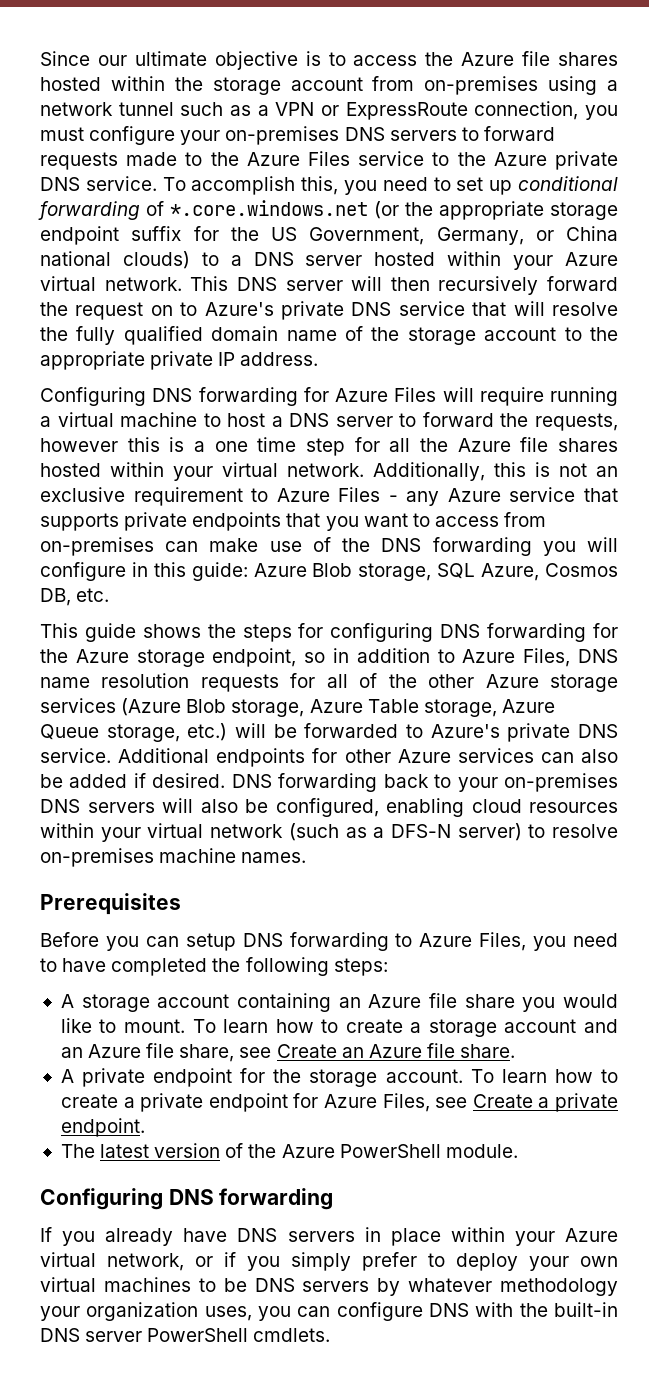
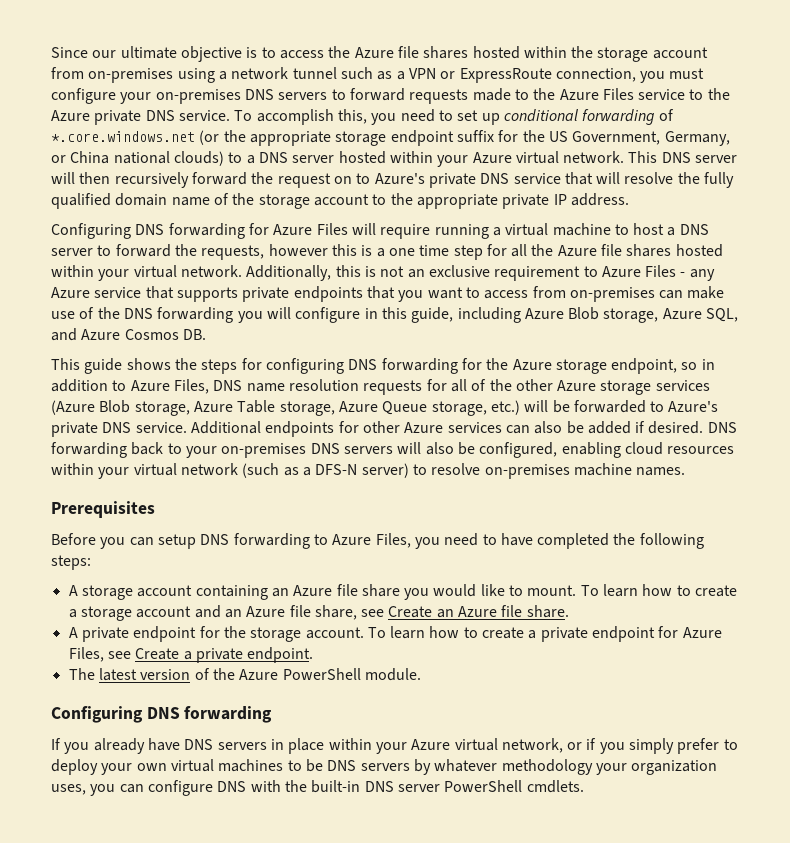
- Additionally, this is not an exclusive requirement to Azure Files - any Azure service that supports private endpoints that you want to access from on-premises can make use of the DNS forwarding you will configure in this guide: Azure Blob storage, SQL Azure, Cosmos DB, etc.
+ Additionally, this is not an exclusive requirement to Azure Files - any Azure service that supports private endpoints that you want to access from on-premises can make use of the DNS forwarding you will configure in this guide, including Azure Blob storage, Azure SQL, and Azure Cosmos DB.

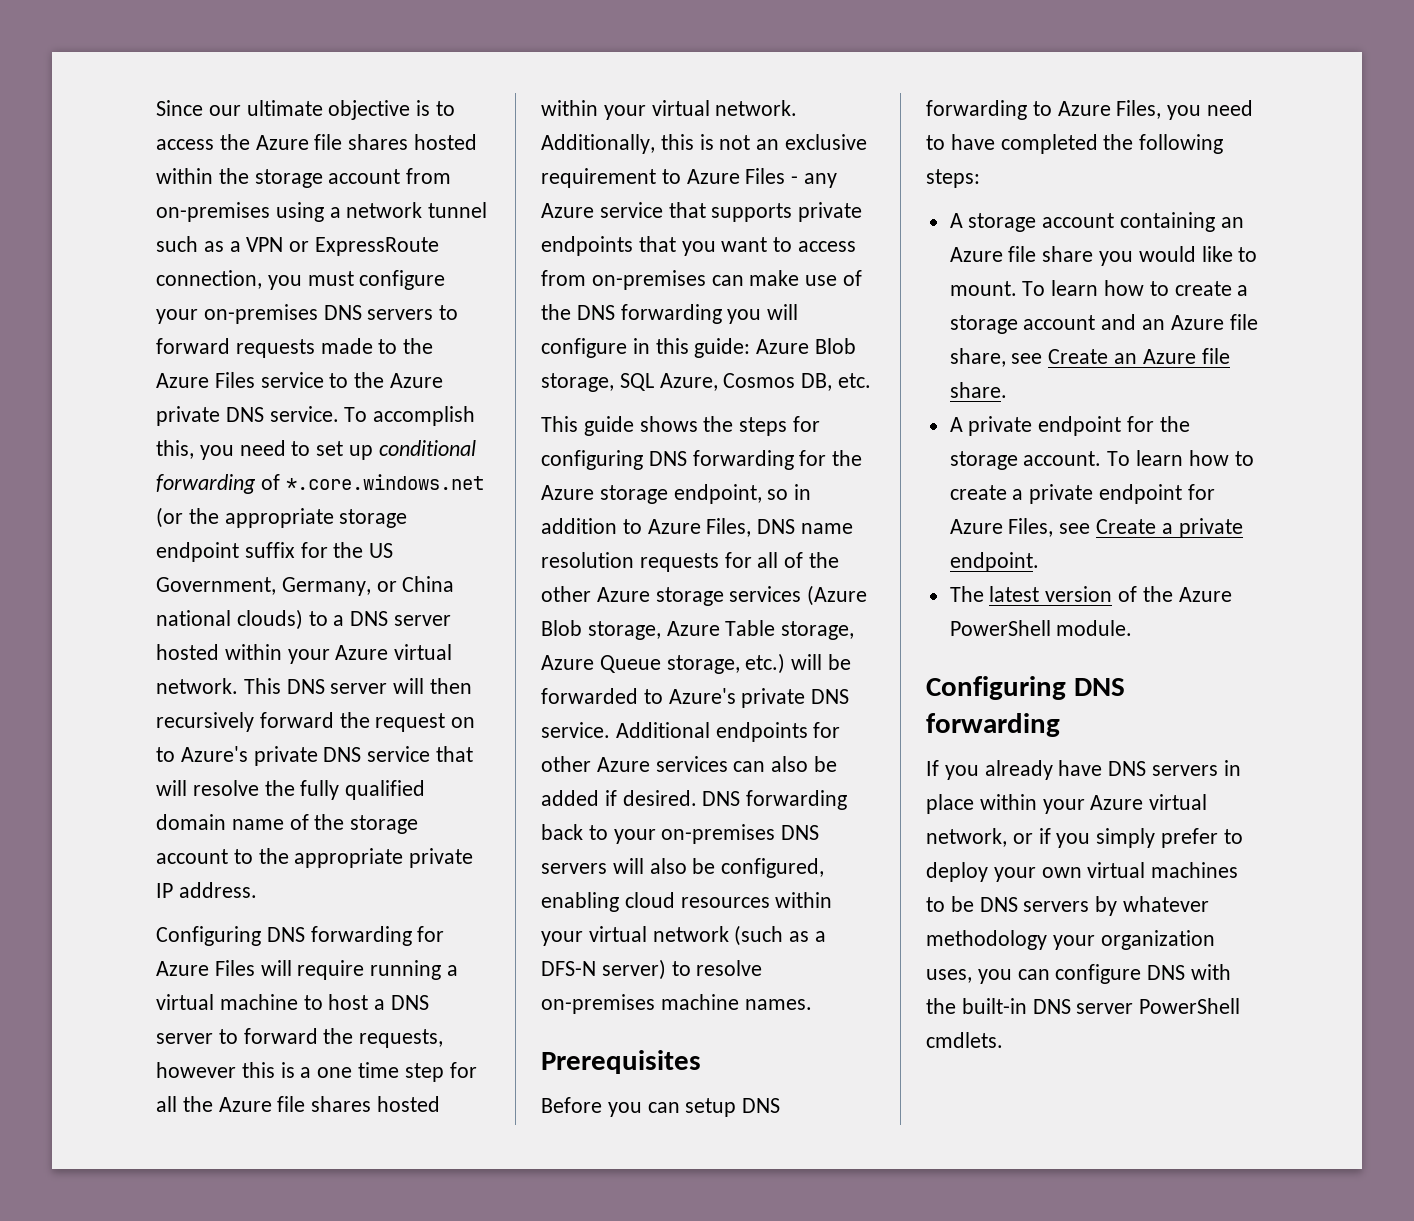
- Additionally, this is not an exclusive requirement to Azure Files - any Azure service that supports private endpoints that you want to access from on-premises can make use of the DNS forwarding you will configure in this guide, including Azure Blob storage, Azure SQL, and Azure Cosmos DB.
+ Additionally, this is not an exclusive requirement to Azure Files - any Azure service that supports private endpoints that you want to access from on-premises can make use of the DNS forwarding you will configure in this guide: Azure Blob storage, SQL Azure, Cosmos DB, etc.

